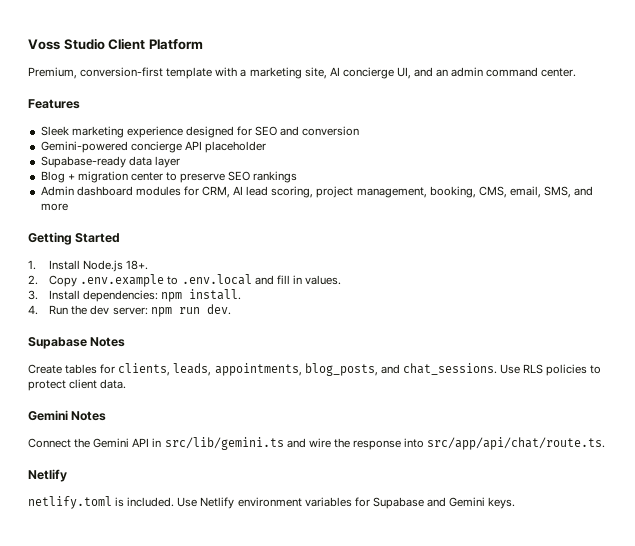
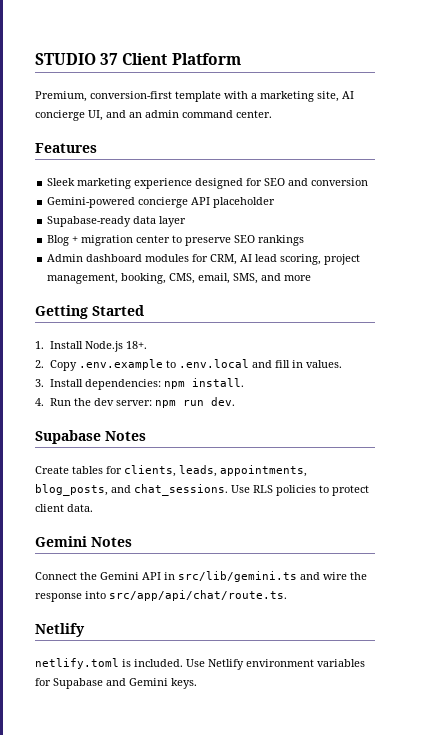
- Voss Studio Client Platform
+ STUDIO 37 Client Platform

